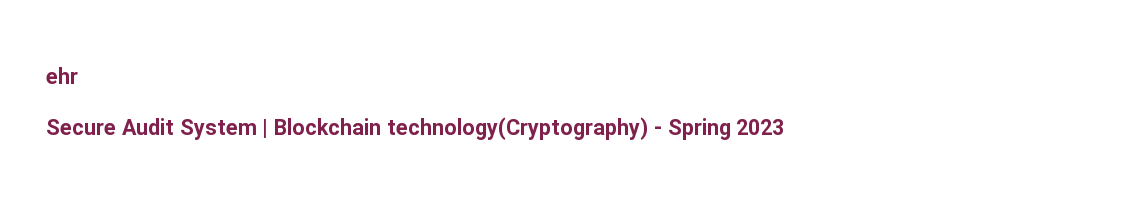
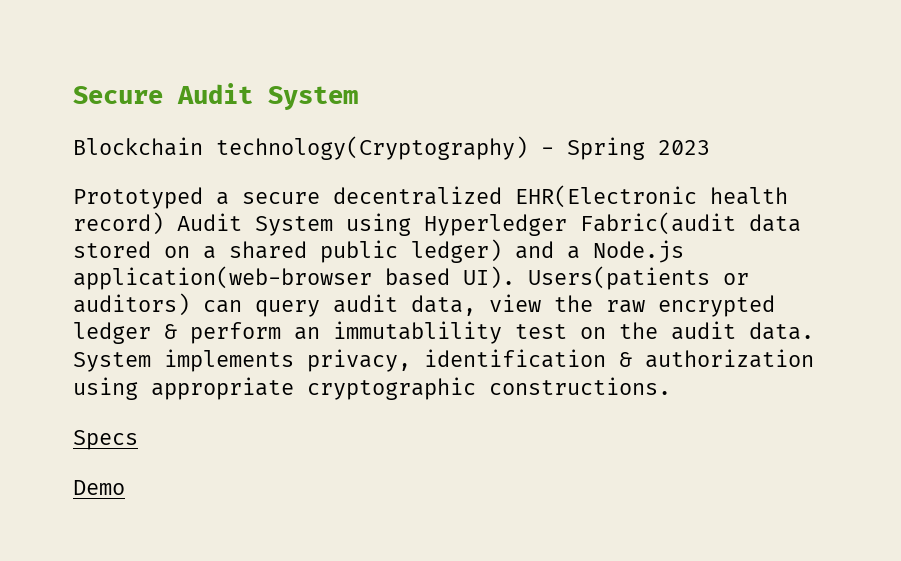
- ehr
- Secure Audit System | Blockchain technology(Cryptography) - Spring 2023
+ Secure Audit System
+ Blockchain technology(Cryptography) - Spring 2023
+ Prototyped a secure decentralized EHR(Electronic health record) Audit System using Hyperledger Fabric(audit data stored on a shared public ledger) and a Node.js application(web-browser based UI). Users(patients or auditors) can query audit data, view the raw encrypted ledger & perform an immutablility test on the audit data. System implements privacy, identification & authorization using appropriate cryptographic constructions.
+ Specs
+ Demo

